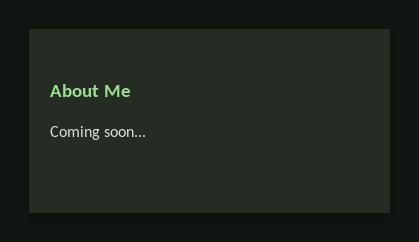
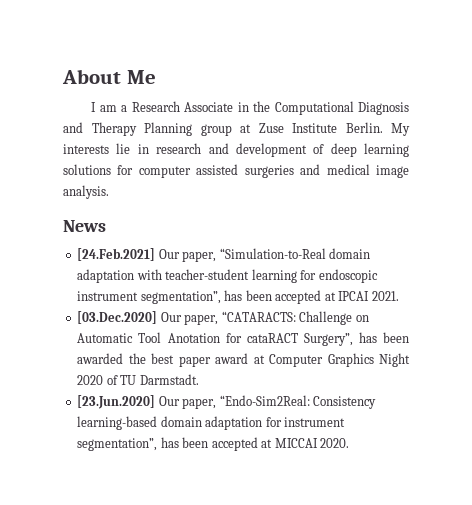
- Coming soon...
+ I am a Research Associate in the Computational Diagnosis and Therapy Planning group at Zuse Institute Berlin. My interests lie in research and development of deep learning solutions for computer assisted surgeries and medical image analysis.
+ News
+ [24.Feb.2021] Our paper, “Simulation-to-Real domain adaptation with teacher-student learning for endoscopic instrument segmentation”, has been accepted at IPCAI 2021.
+ [03.Dec.2020] Our paper, “CATARACTS: Challenge on Automatic Tool Anotation for cataRACT Surgery”, has been awarded the best paper award at Computer Graphics Night 2020 of TU Darmstadt.
+ [23.Jun.2020] Our paper, “Endo-Sim2Real: Consistency learning-based domain adaptation for instrument segmentation”, has been accepted at MICCAI 2020.

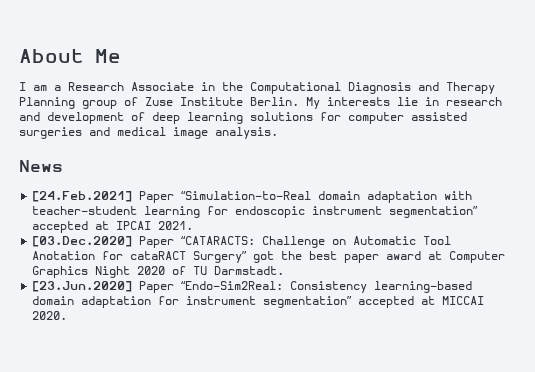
- I am a Research Associate in the Computational Diagnosis and Therapy Planning group at Zuse Institute Berlin.
+ I am a Research Associate in the Computational Diagnosis and Therapy Planning group of Zuse Institute Berlin.
- [24.Feb.2021] Our paper, “Simulation-to-Real domain adaptation with teacher-student learning for endoscopic instrument segmentation”, has been accepted at IPCAI 2021.
+ [24.Feb.2021] Paper “Simulation-to-Real domain adaptation with teacher-student learning for endoscopic instrument segmentation” accepted at IPCAI 2021.
- [03.Dec.2020] Our paper, “CATARACTS: Challenge on Automatic Tool Anotation for cataRACT Surgery”, has been awarded the best paper award at Computer Graphics Night 2020 of TU Darmstadt.
+ [03.Dec.2020] Paper “CATARACTS: Challenge on Automatic Tool Anotation for cataRACT Surgery” got the best paper award at Computer Graphics Night 2020 of TU Darmstadt.
- [23.Jun.2020] Our paper, “Endo-Sim2Real: Consistency learning-based domain adaptation for instrument segmentation”, has been accepted at MICCAI 2020.
+ [23.Jun.2020] Paper “Endo-Sim2Real: Consistency learning-based domain adaptation for instrument segmentation” accepted at MICCAI 2020.

